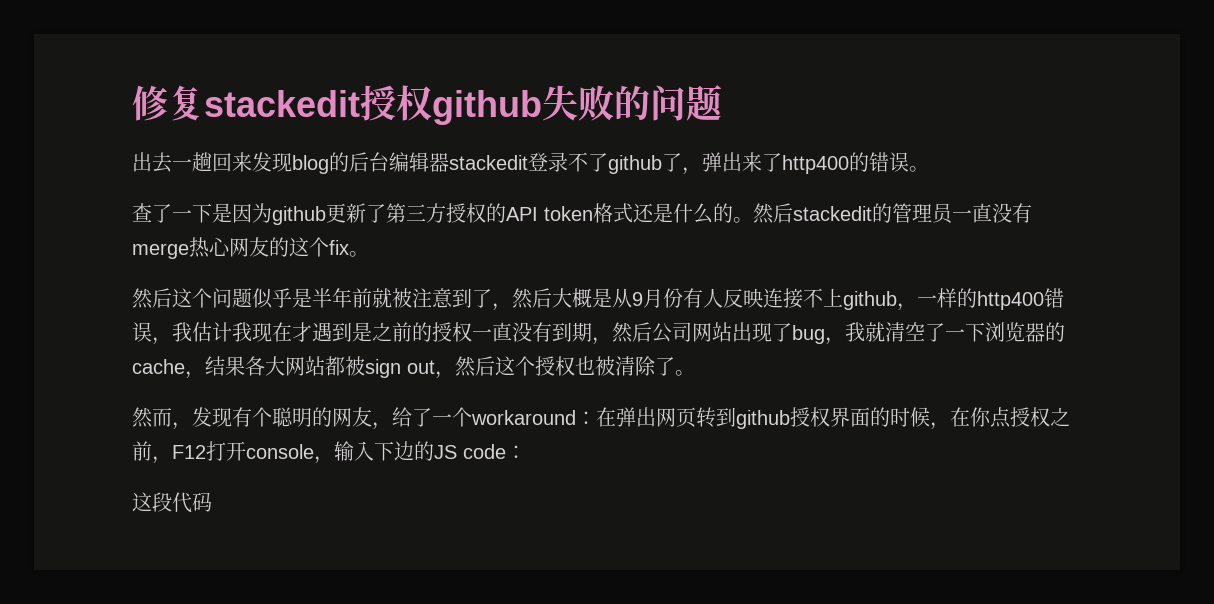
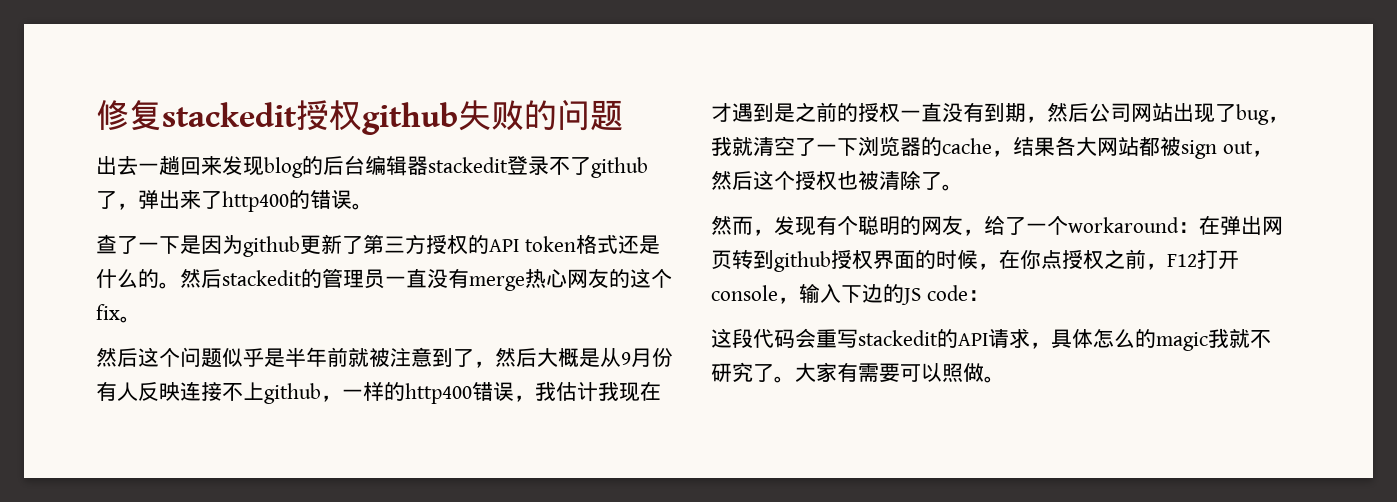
- 这段代码
+ 这段代码会重写stackedit的API请求，具体怎么的magic我就不研究了。大家有需要可以照做。

